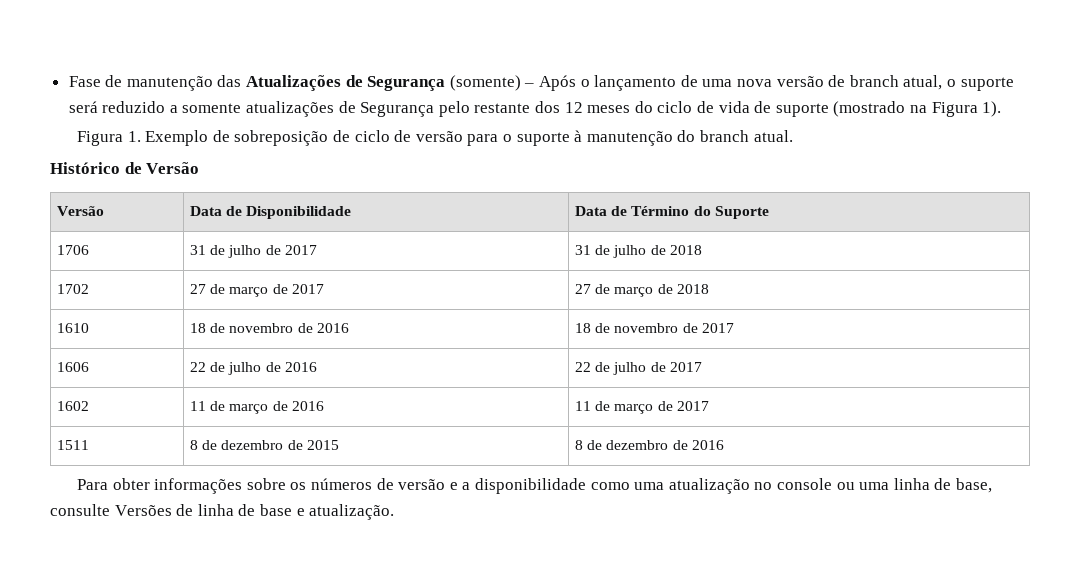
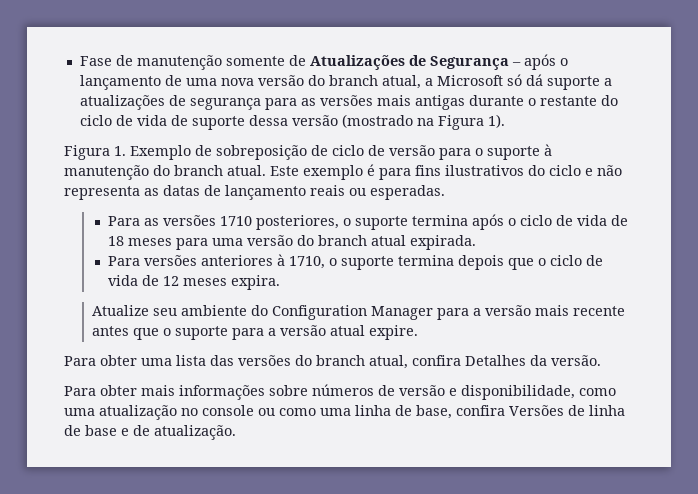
- Fase de manutenção das Atualizações de Segurança (somente) – Após o lançamento de uma nova versão de branch atual, o suporte será reduzido a somente atualizações de Segurança pelo restante dos 12 meses do ciclo de vida de suporte (mostrado na Figura 1).
+ Fase de manutenção somente de Atualizações de Segurança – após o lançamento de uma nova versão do branch atual, a Microsoft só dá suporte a atualizações de segurança para as versões mais antigas durante o restante do ciclo de vida de suporte dessa versão (mostrado na Figura 1).
- Figura 1. Exemplo de sobreposição de ciclo de versão para o suporte à manutenção do branch atual.
- Histórico de Versão
- Versão | Data de Disponibilidade | Data de Término do Suporte
- 1706 | 31 de julho de 2017 | 31 de julho de 2018
- 1702 | 27 de março de 2017 | 27 de março de 2018
- 1610 | 18 de novembro de 2016 | 18 de novembro de 2017
- 1606 | 22 de julho de 2016 | 22 de julho de 2017
- 1602 | 11 de março de 2016 | 11 de março de 2017
- 1511 | 8 de dezembro de 2015 | 8 de dezembro de 2016
- Para obter informações sobre os números de versão e a disponibilidade como uma atualização no console ou uma linha de base, consulte Versões de linha de base e atualização.
+ Figura 1. Exemplo de sobreposição de ciclo de versão para o suporte à manutenção do branch atual. Este exemplo é para fins ilustrativos do ciclo e não representa as datas de lançamento reais ou esperadas.
+ Para as versões 1710 posteriores, o suporte termina após o ciclo de vida de 18 meses para uma versão do branch atual expirada.
+ Para versões anteriores à 1710, o suporte termina depois que o ciclo de vida de 12 meses expira.
+ Atualize seu ambiente do Configuration Manager para a versão mais recente antes que o suporte para a versão atual expire.
+ Para obter uma lista das versões do branch atual, confira Detalhes da versão.
+ Para obter mais informações sobre números de versão e disponibilidade, como uma atualização no console ou como uma linha de base, confira Versões de linha de base e de atualização.

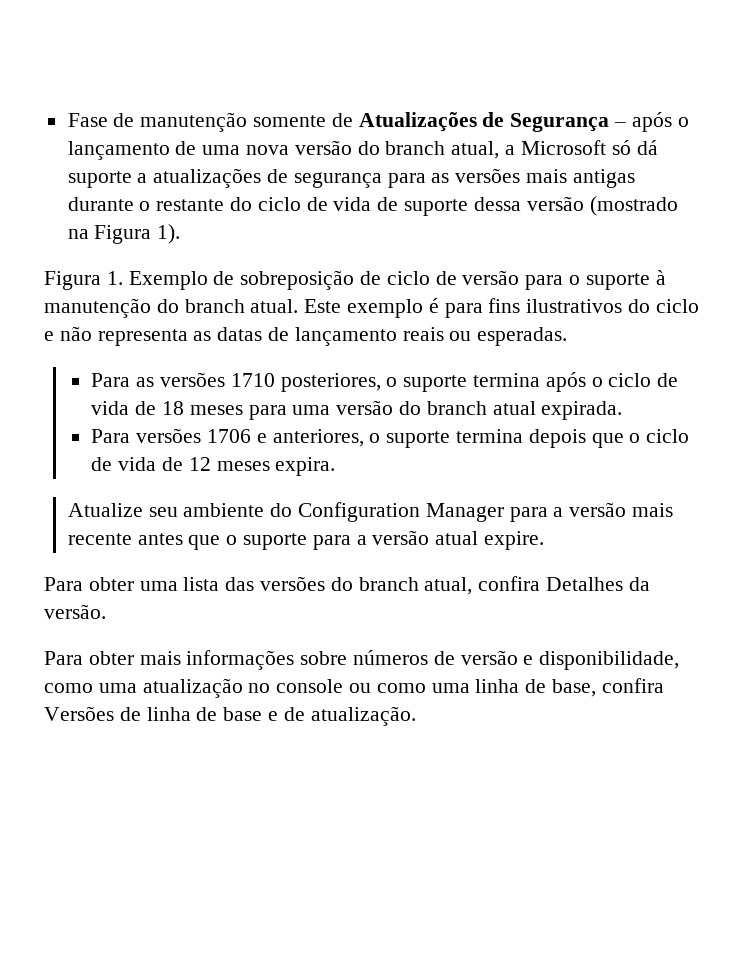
- Para versões anteriores à 1710, o suporte termina depois que o ciclo de vida de 12 meses expira.
+ Para versões 1706 e anteriores, o suporte termina depois que o ciclo de vida de 12 meses expira.

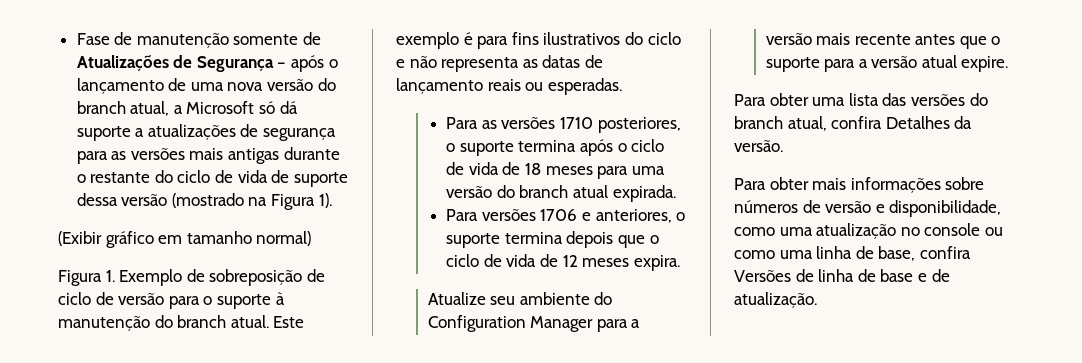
+ (Exibir gráfico em tamanho normal)

